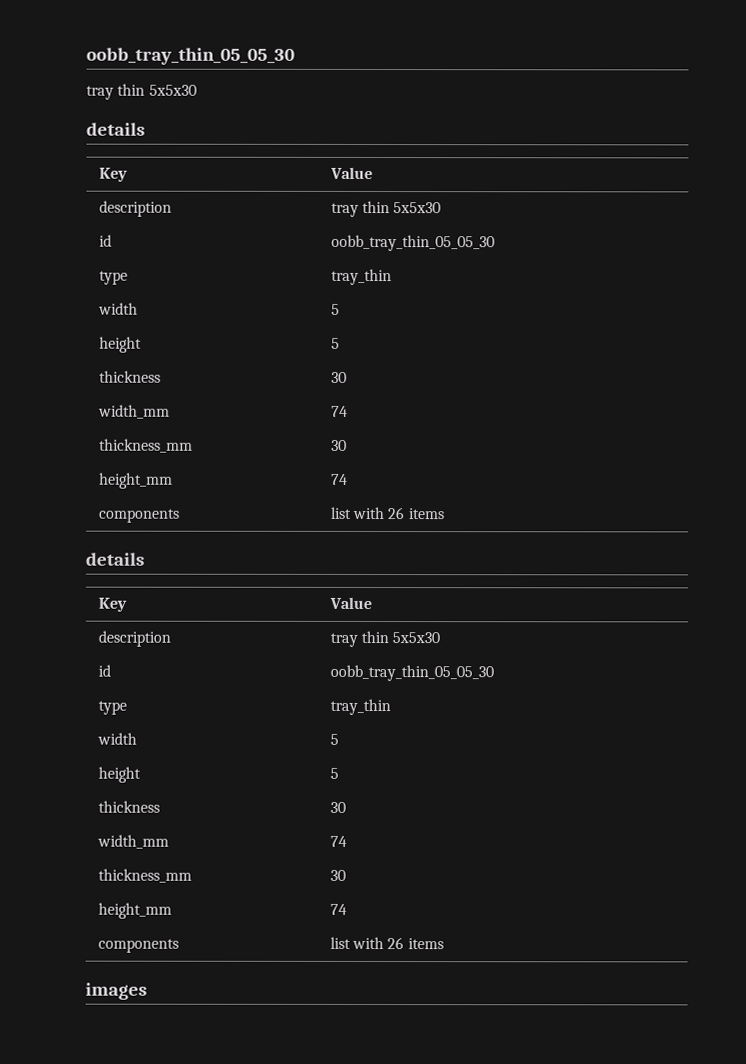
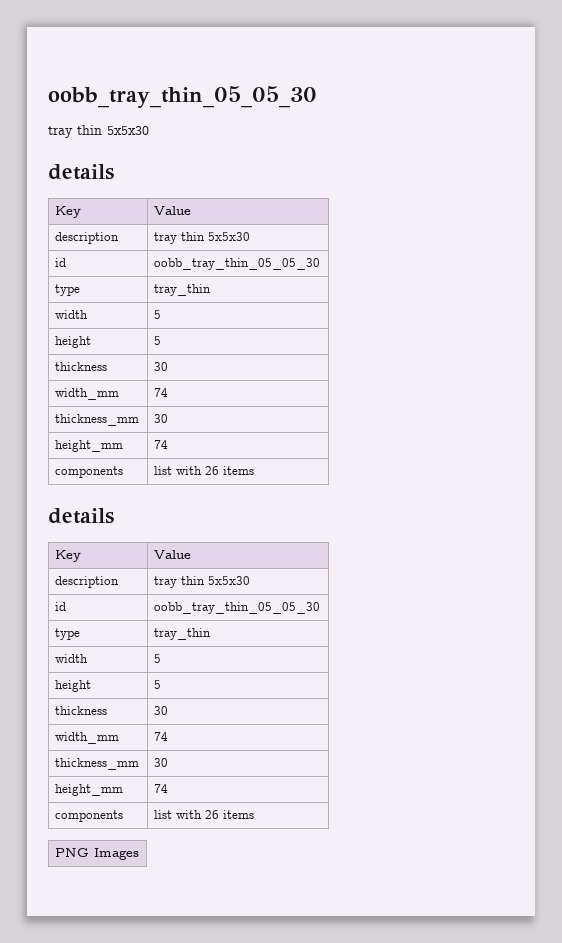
- images
+ PNG Images

